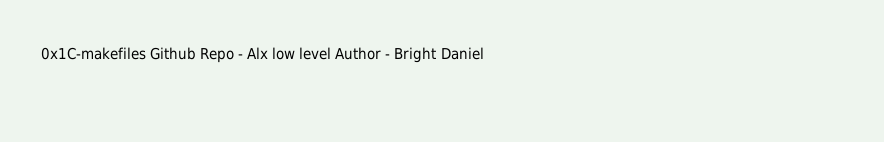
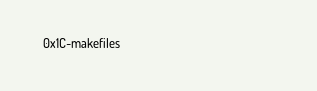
- 0x1C-makefiles Github Repo - Alx low level Author - Bright Daniel
+ 0x1C-makefiles

